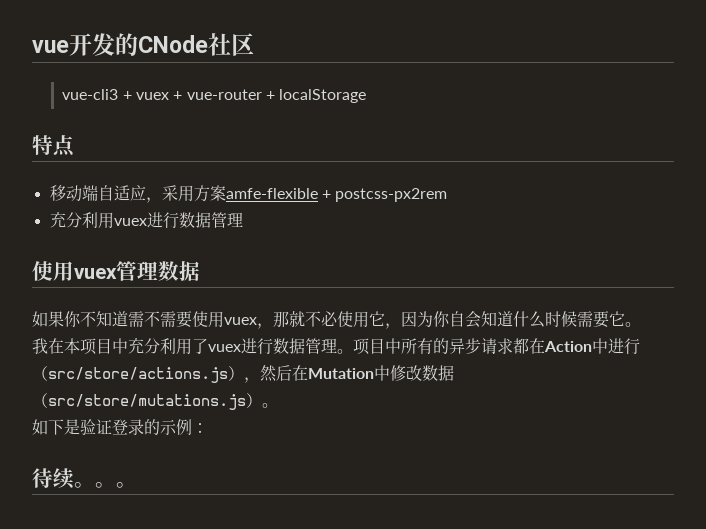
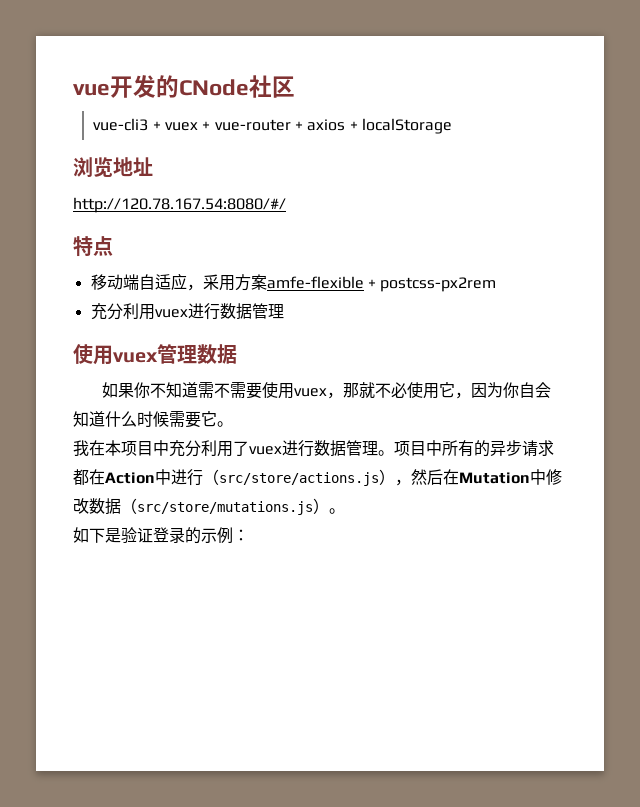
- vue-cli3 + vuex + vue-router + localStorage
+ vue-cli3 + vuex + vue-router + axios + localStorage
+ 浏览地址
+ http://120.78.167.54:8080/#/
- 待续。。。

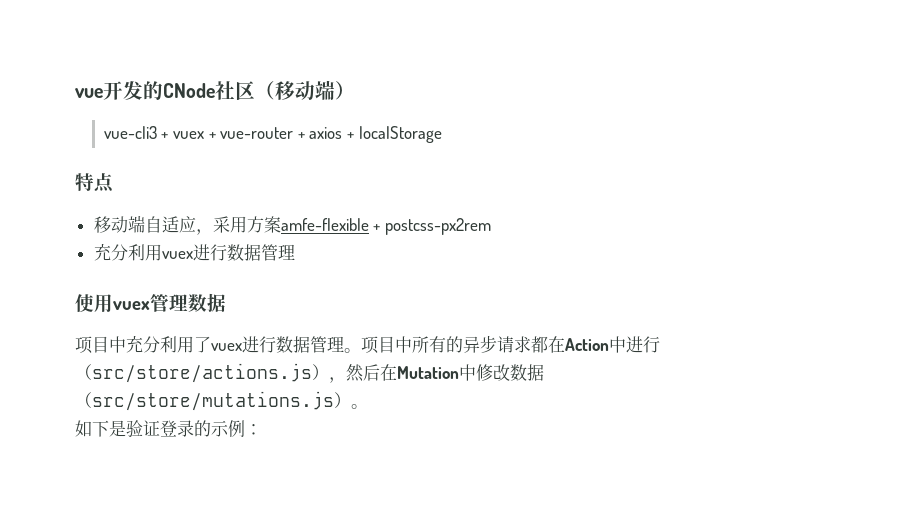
- vue开发的CNode社区
+ vue开发的CNode社区（移动端）
- 浏览地址
- http://120.78.167.54:8080/#/
- 如果你不知道需不需要使用vuex，那就不必使用它，因为你自会知道什么时候需要它。
- 我在本项目中充分利用了vuex进行数据管理。
+ 项目中充分利用了vuex进行数据管理。

